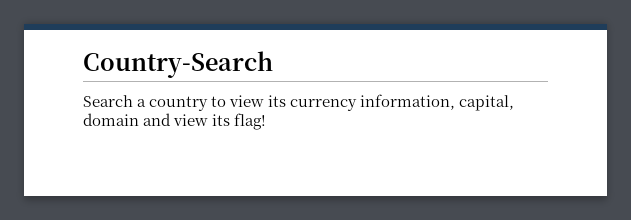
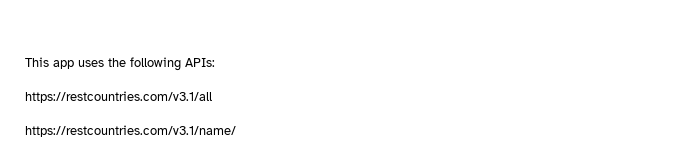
- Country-Search
- Search a country to view its currency information, capital, domain and view its flag!
+ This app uses the following APIs:
+ https://restcountries.com/v3.1/all
+ https://restcountries.com/v3.1/name/

